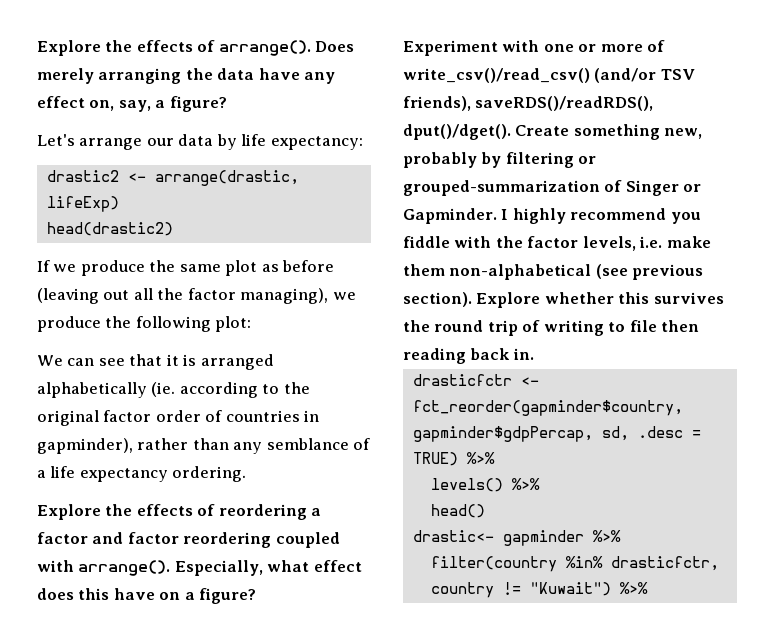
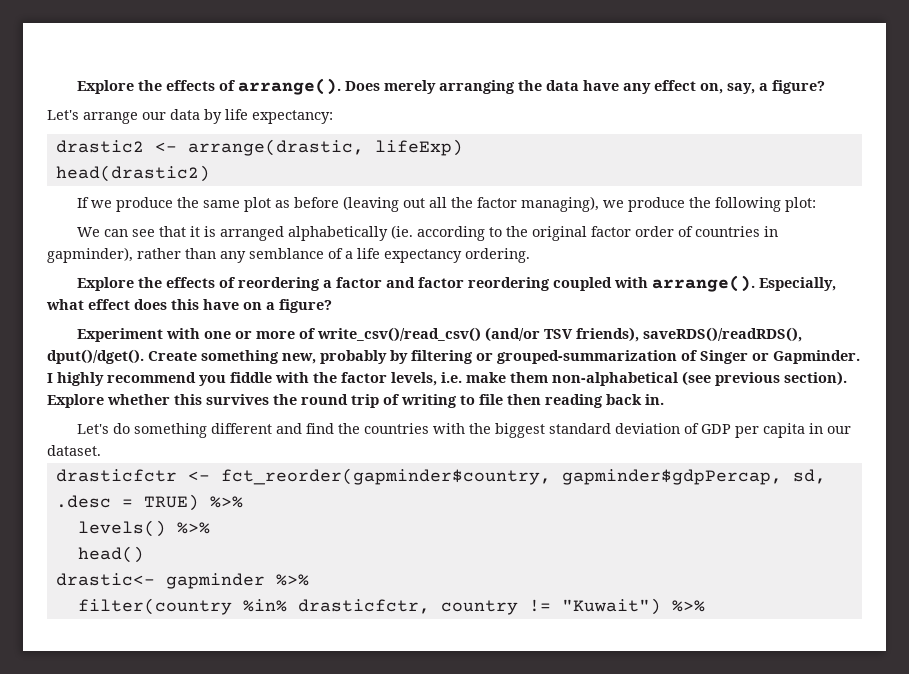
+ Let's do something different and find the countries with the biggest standard deviation of GDP per capita in our dataset.

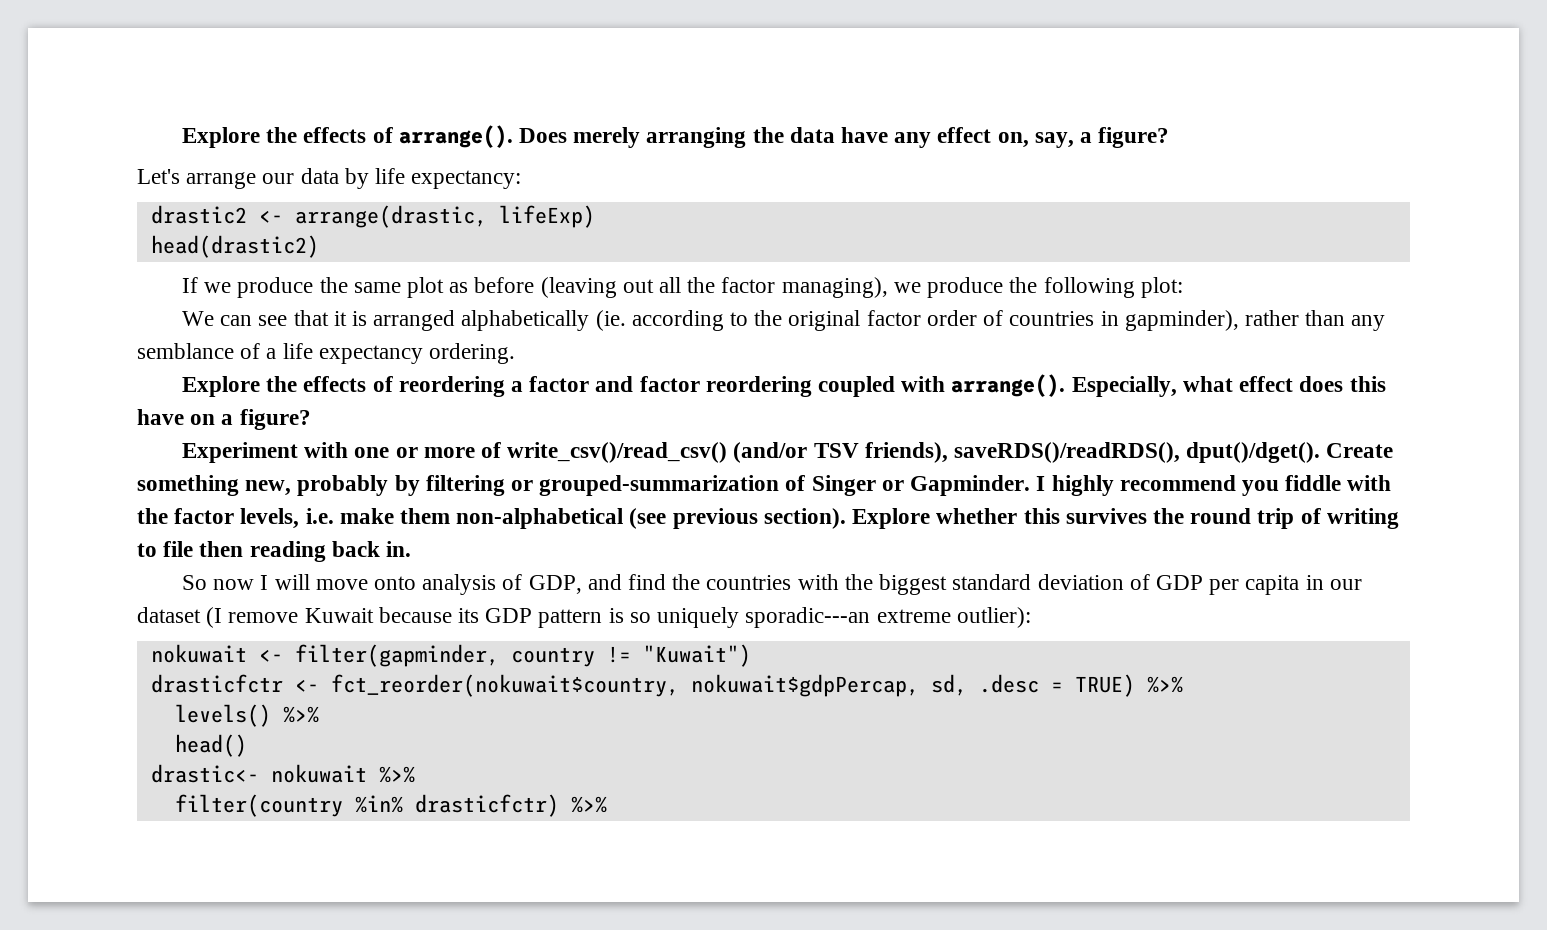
- Let's do something different and find the countries with the biggest standard deviation of GDP per capita in our dataset.
+ So now I will move onto analysis of GDP, and find the countries with the biggest standard deviation of GDP per capita in our dataset (I remove Kuwait because its GDP pattern is so uniquely sporadic---an extreme outlier):
+ nokuwait <- filter(gapminder, country != "Kuwait")
- drasticfctr <- fct_reorder(gapminder$country, gapminder$gdpPercap, sd, .desc = TRUE) %>%
+ drasticfctr <- fct_reorder(nokuwait$country, nokuwait$gdpPercap, sd, .desc = TRUE) %>%
- drastic<- gapminder %>%
+ drastic<- nokuwait %>%
- filter(country %in% drasticfctr, country != "Kuwait") %>%
+ filter(country %in% drasticfctr) %>%

